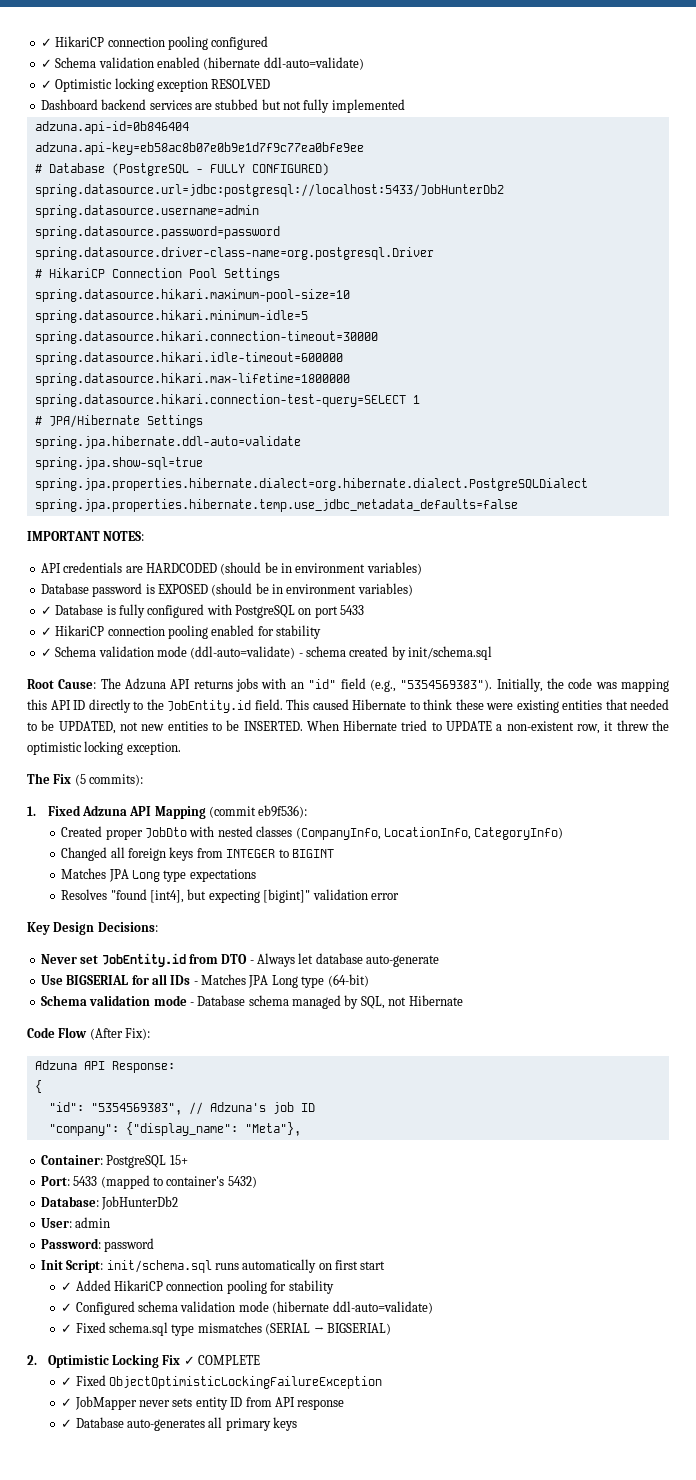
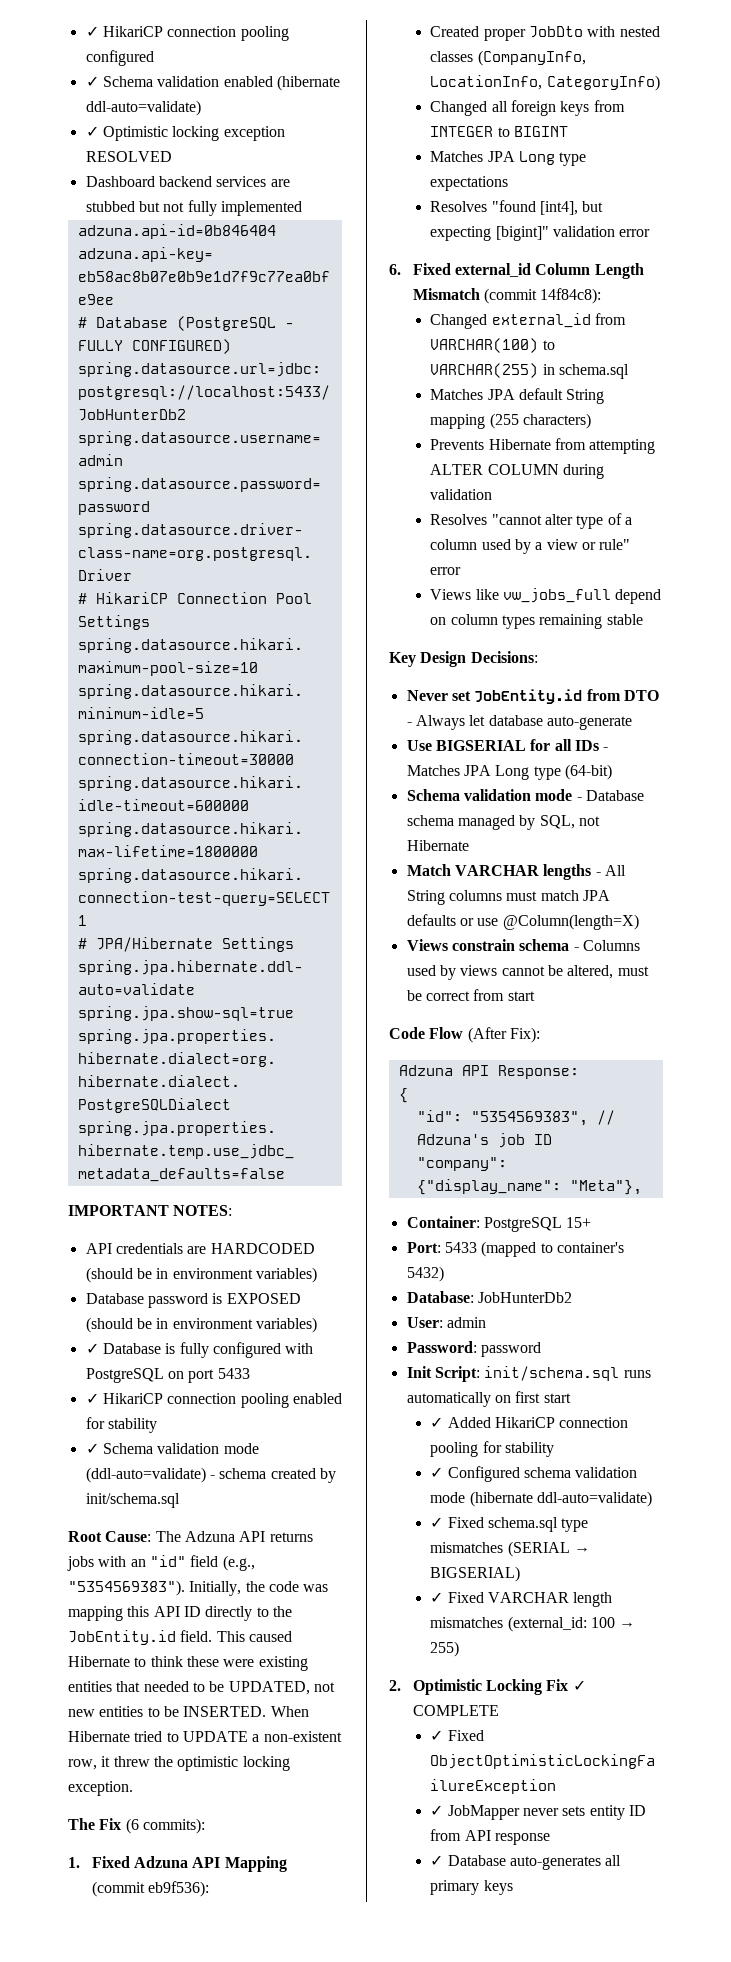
- The Fix (5 commits):
+ The Fix (6 commits):
+ 6. Fixed external_id Column Length Mismatch (commit 14f84c8):
+ Changed external_id from VARCHAR(100) to VARCHAR(255) in schema.sql
+ Matches JPA default String mapping (255 characters)
+ Prevents Hibernate from attempting ALTER COLUMN during validation
+ Resolves "cannot alter type of a column used by a view or rule" error
+ Views like vw_jobs_full depend on column types remaining stable
+ Match VARCHAR lengths - All String columns must match JPA defaults or use @Column(length=X)
+ Views constrain schema - Columns used by views cannot be altered, must be correct from start
+ ✓ Fixed VARCHAR length mismatches (external_id: 100 → 255)

